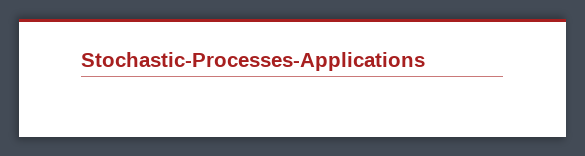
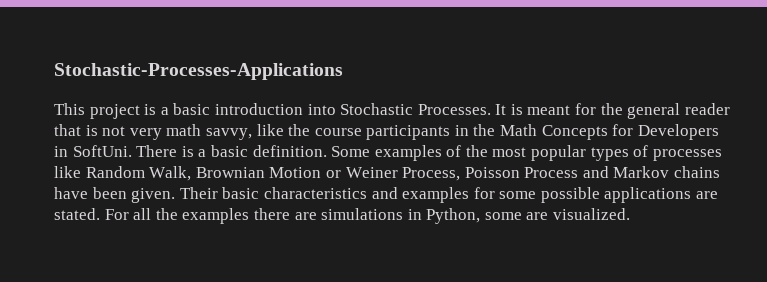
+ This project is a basic introduction into Stochastic Processes. It is meant for the general reader that is not very math savvy, like the course participants in the Math Concepts for Developers in SoftUni. There is a basic definition. Some examples of the most popular types of processes like Random Walk, Brownian Motion or Weiner Process, Poisson Process and Markov chains have been given. Their basic characteristics and examples for some possible applications are stated. For all the examples there are simulations in Python, some are visualized.

